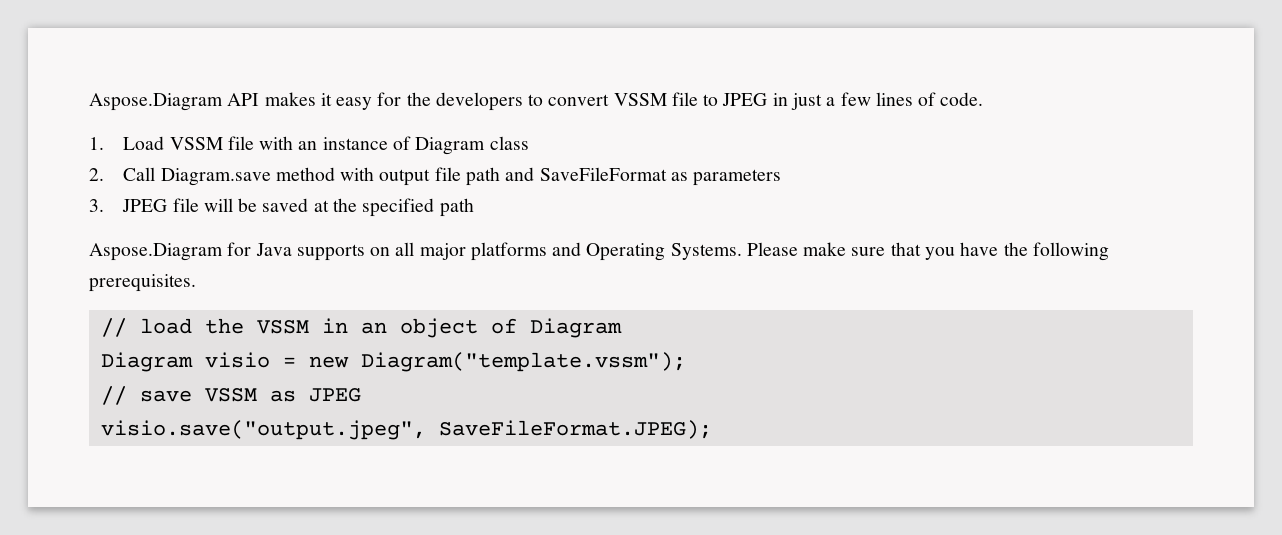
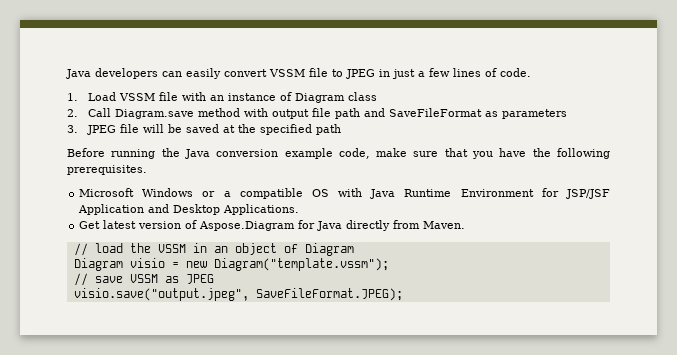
- Aspose.Diagram API makes it easy for the developers to convert VSSM file to JPEG in just a few lines of code.
+ Java developers can easily convert VSSM file to JPEG in just a few lines of code.
- Aspose.Diagram for Java supports on all major platforms and Operating Systems. Please make sure that you have the following prerequisites.
+ Before running the Java conversion example code, make sure that you have the following prerequisites.
+ Microsoft Windows or a compatible OS with Java Runtime Environment for JSP/JSF Application and Desktop Applications.
+ Get latest version of Aspose.Diagram for Java directly from Maven.

